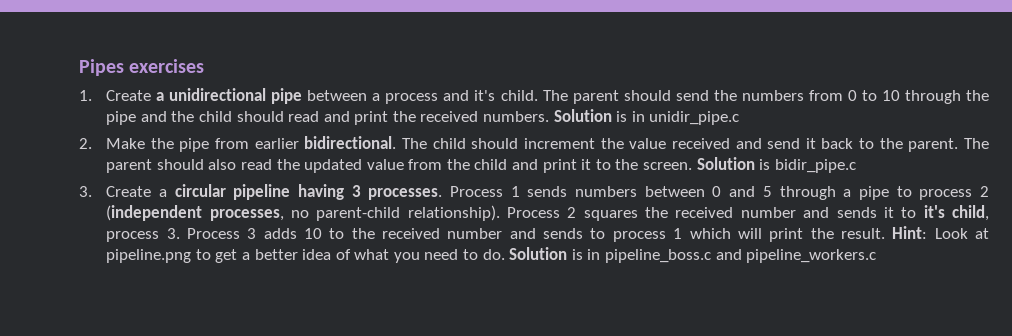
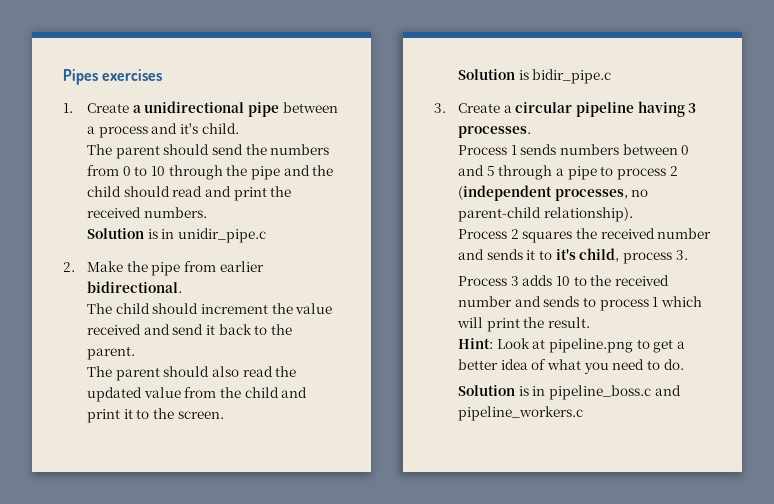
- 1. Create a unidirectional pipe between a process and it's child. The parent should send the numbers from 0 to 10 through the pipe and the child should read and print the received numbers. Solution is in unidir_pipe.c
+ 1. Create a unidirectional pipe between a process and it's child.
+ The parent should send the numbers from 0 to 10 through the pipe and the child should read and print the received numbers.
+ Solution is in unidir_pipe.c
- 2. Make the pipe from earlier bidirectional. The child should increment the value received and send it back to the parent. The parent should also read the updated value from the child and print it to the screen. Solution is bidir_pipe.c
+ 2. Make the pipe from earlier bidirectional.
+ The child should increment the value received and send it back to the parent.
+ The parent should also read the updated value from the child and print it to the screen.
+ Solution is bidir_pipe.c
- 3. Create a circular pipeline having 3 processes. Process 1 sends numbers between 0 and 5 through a pipe to process 2 (independent processes, no parent-child relationship). Process 2 squares the received number and sends it to it's child, process 3. Process 3 adds 10 to the received number and sends to process 1 which will print the result. Hint:
+ 3. Create a circular pipeline having 3 processes.
+ Process 1 sends numbers between 0 and 5 through a pipe to process 2 (independent processes, no parent-child relationship).
+ Process 2 squares the received number and sends it to it's child, process 3.
+ Process 3 adds 10 to the received number and sends to process 1 which will print the result.
+ Hint:
- Look at pipeline.png to get a better idea of what you need to do. Solution is in pipeline_boss.c and pipeline_workers.c
+ Look at pipeline.png to get a better idea of what you need to do.
+ Solution is in pipeline_boss.c and pipeline_workers.c

